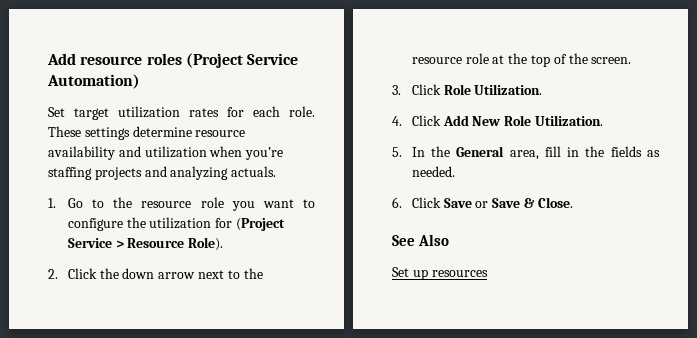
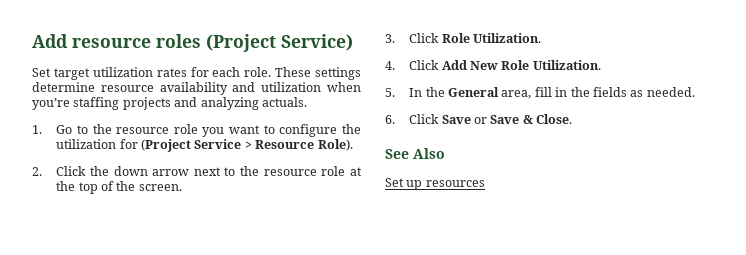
- Add resource roles (Project Service Automation)
+ Add resource roles (Project Service)

